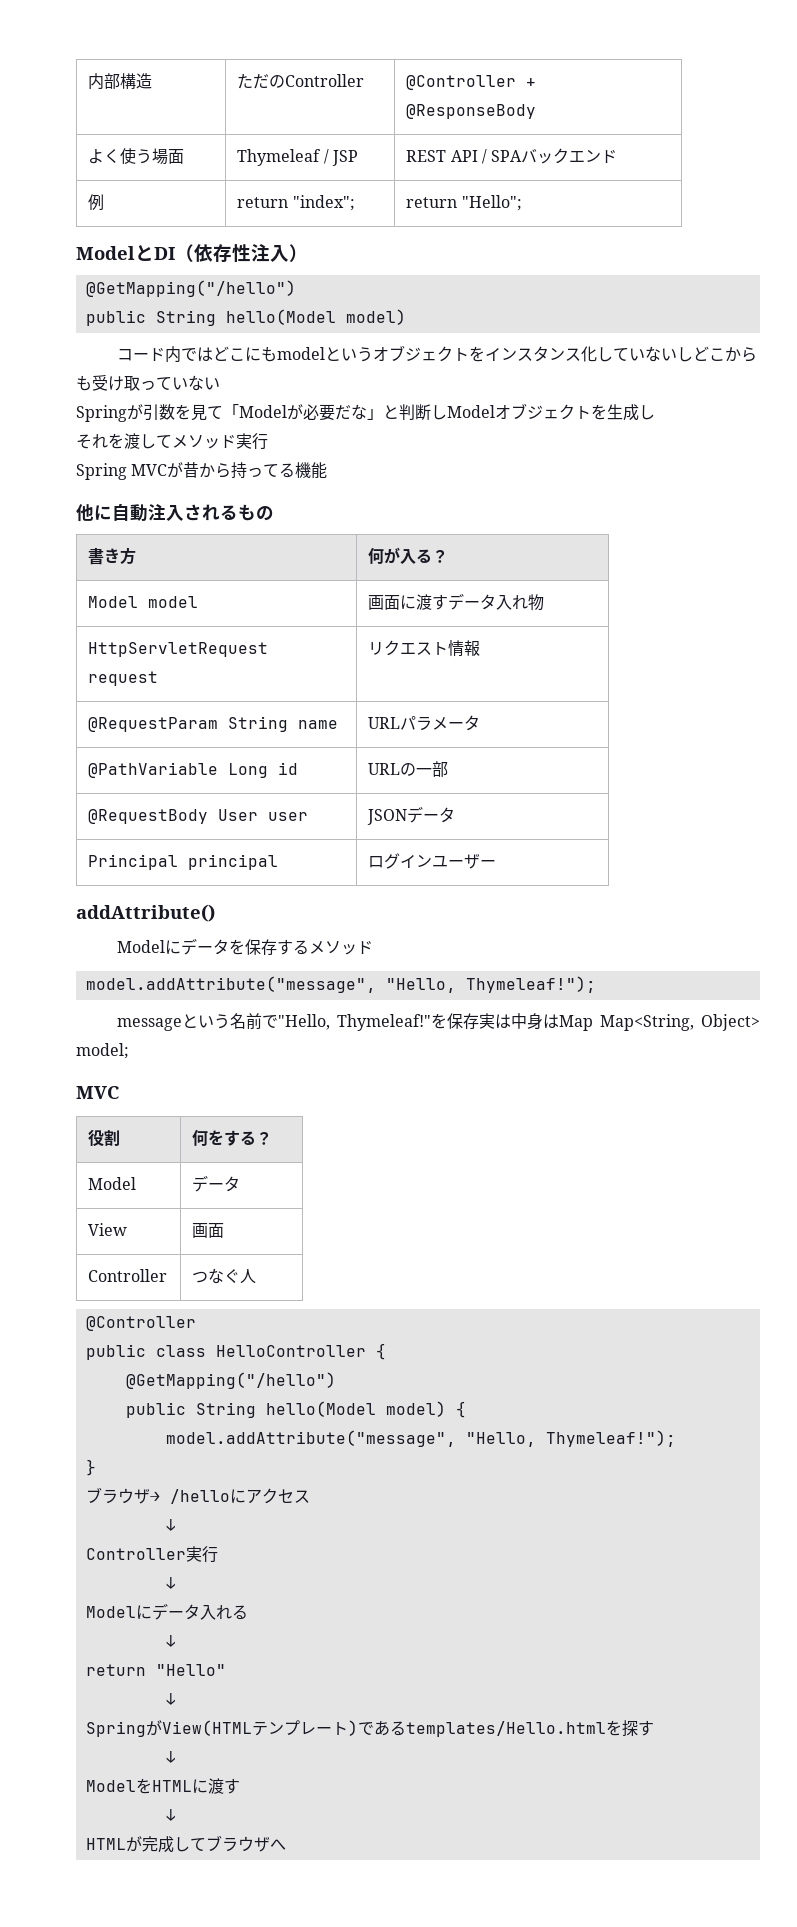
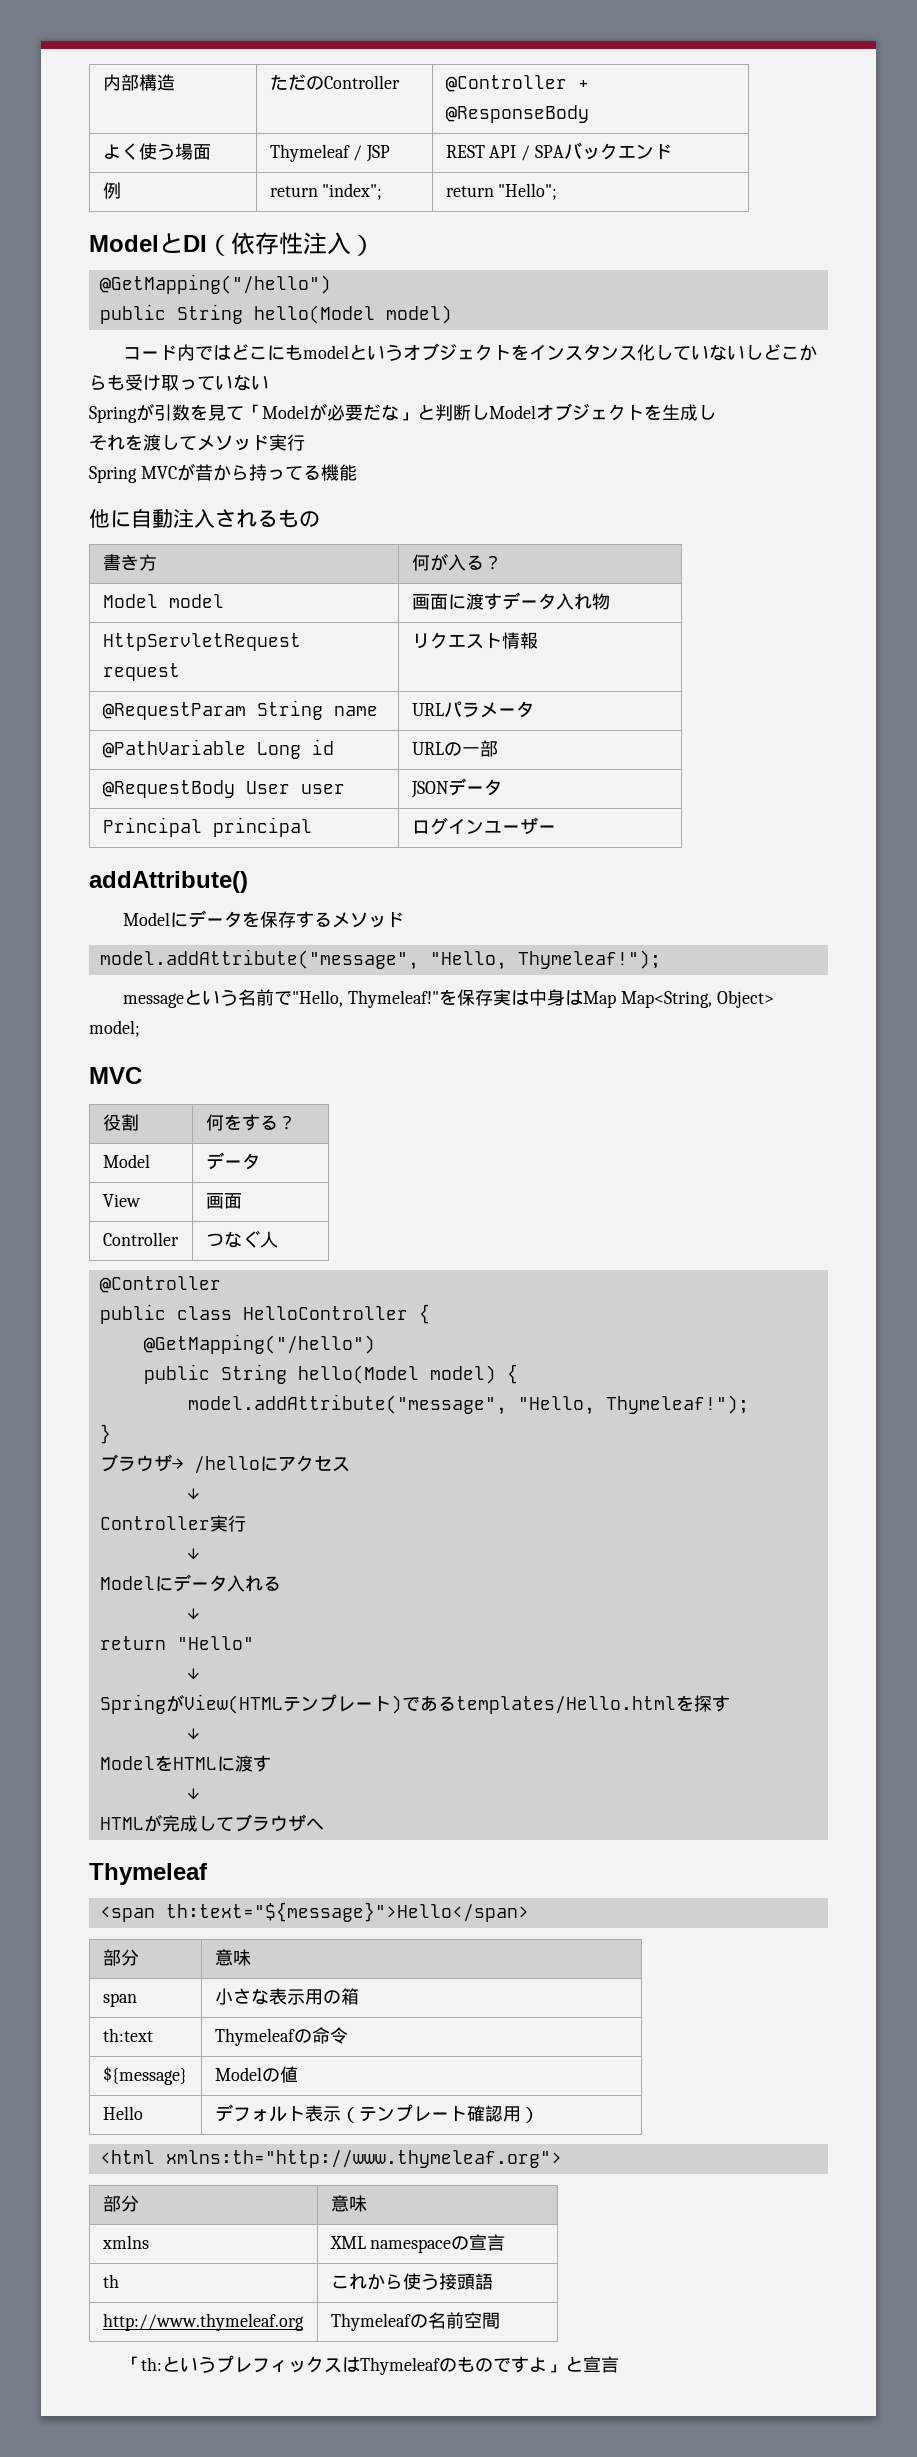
  HTMLが完成してブラウザへ
+ Thymeleaf
+ <span th:text="${message}">Hello</span>
+ 部分 | 意味
+ span | 小さな表示用の箱
+ th:text | Thymeleafの命令
+ ${message} | Modelの値
+ Hello | デフォルト表示（テンプレート確認用）
+ <html xmlns:th="http://www.thymeleaf.org">
+ 部分 | 意味
+ xmlns | XML namespaceの宣言
+ th | これから使う接頭語
+ http://www.thymeleaf.org | Thymeleafの名前空間
+ 「th:というプレフィックスはThymeleafのものですよ」と宣言

